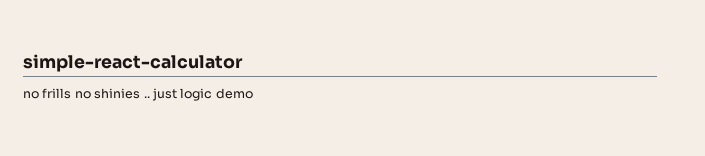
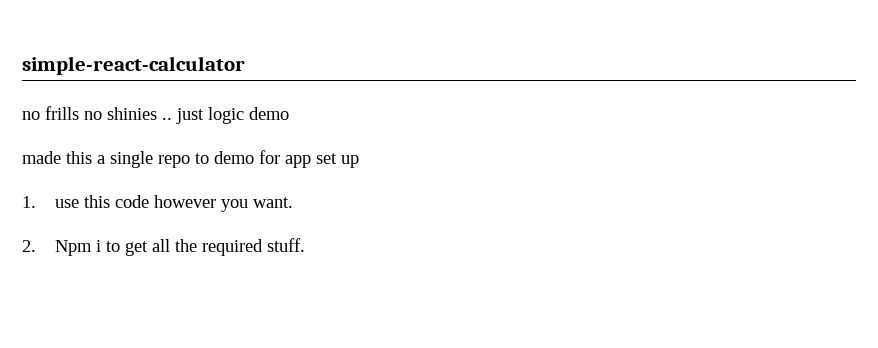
+ made this a single repo to demo for app set up
+ 1. use this code however you want.
+ 2. Npm i to get all the required stuff.

